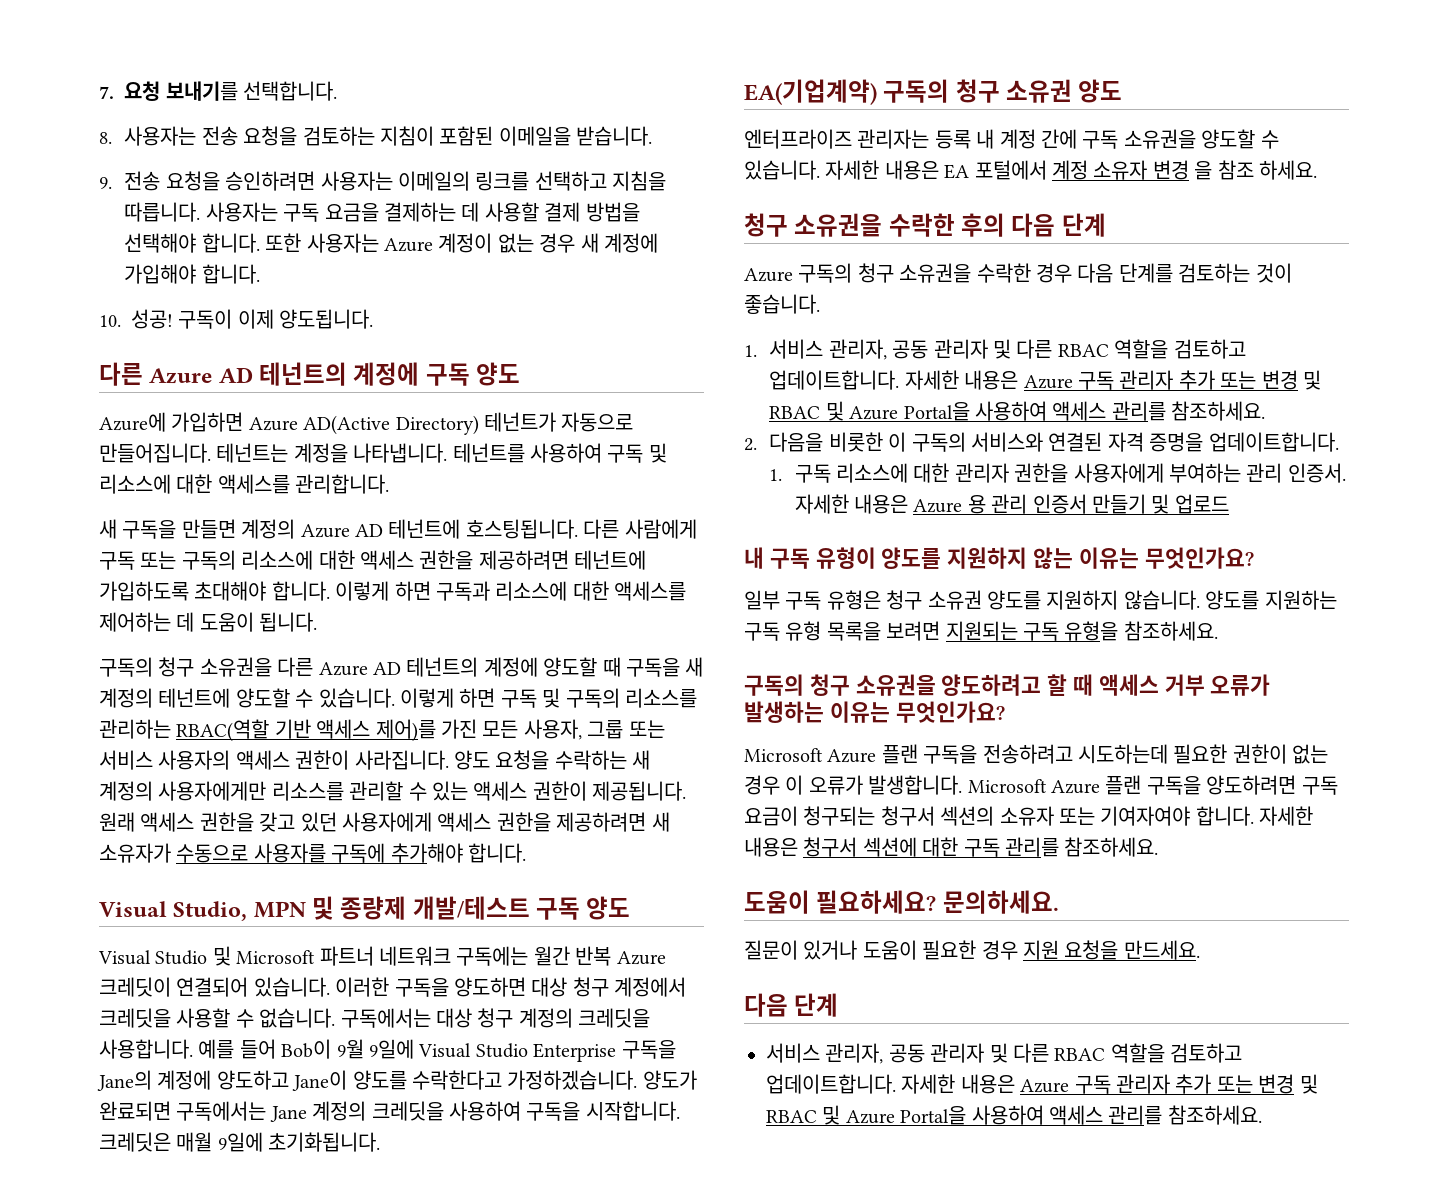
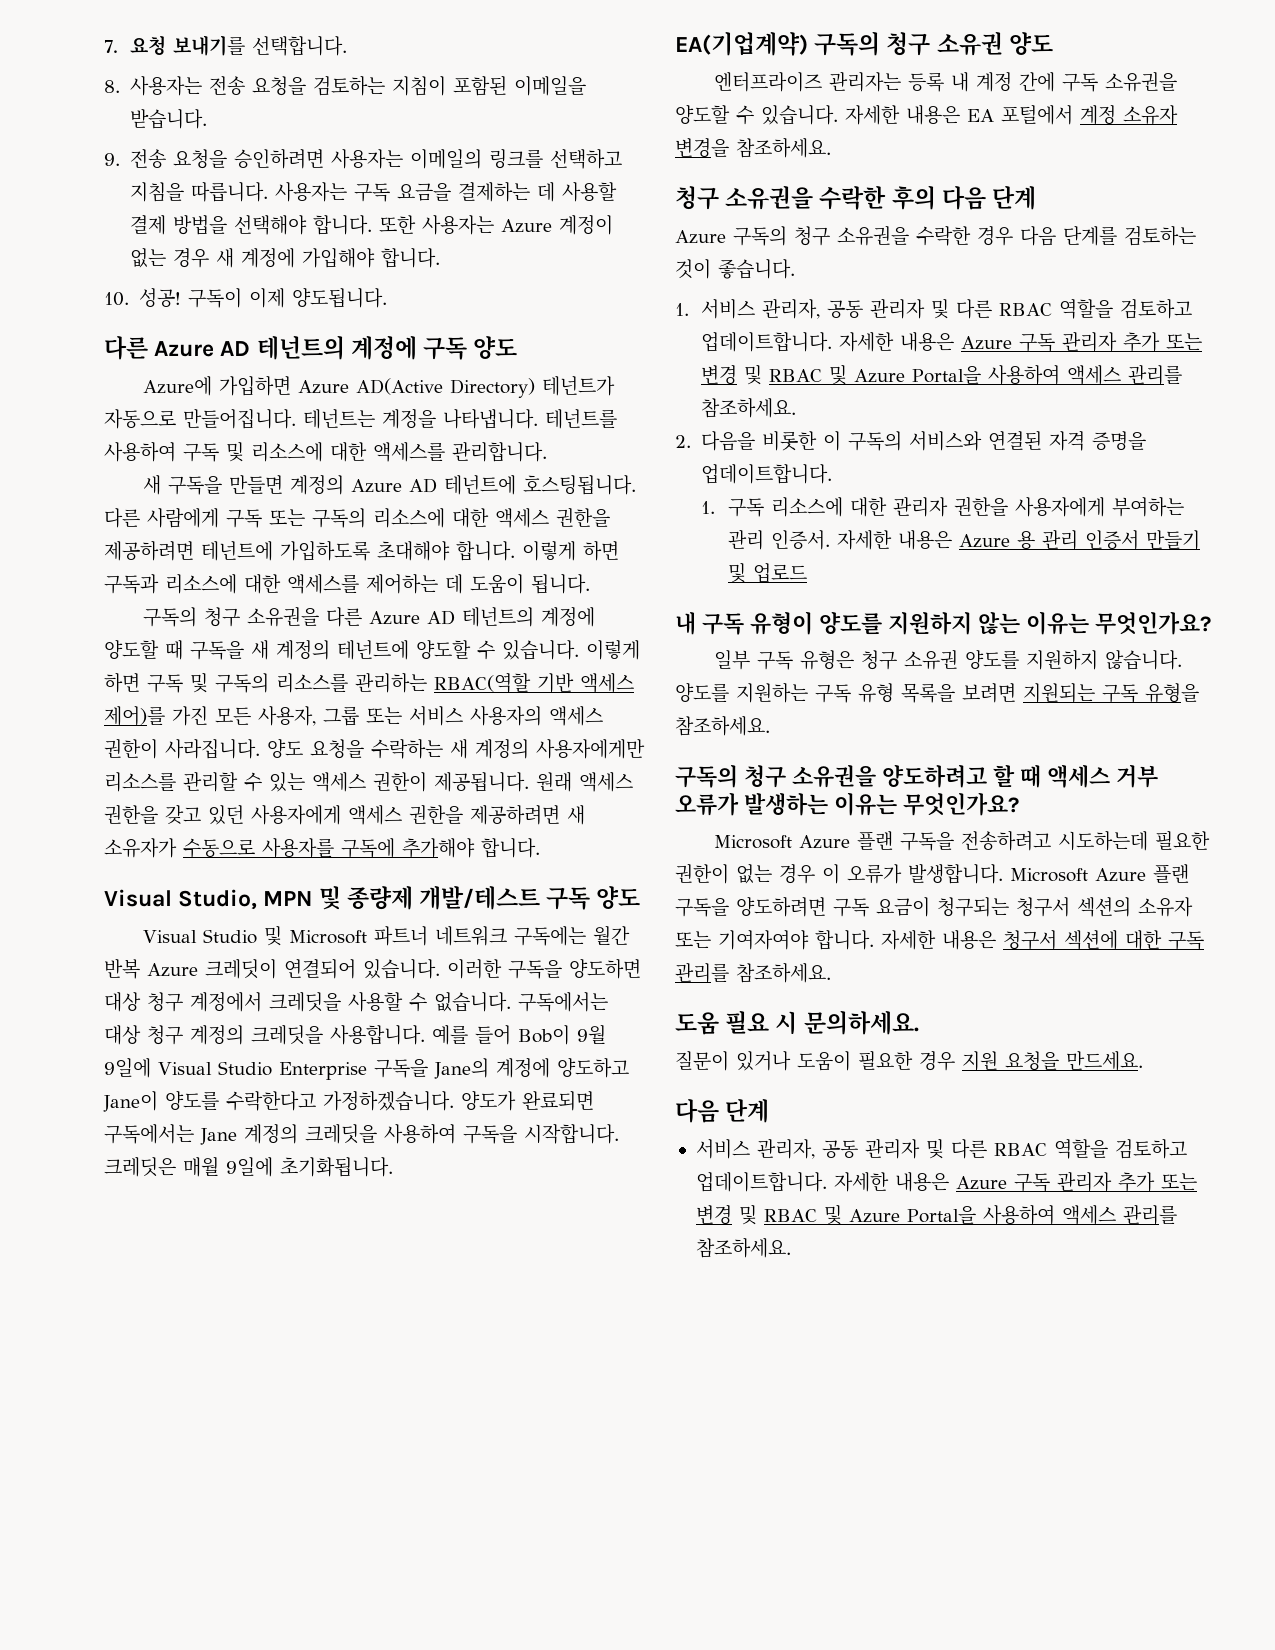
- 자세한 내용은 EA 포털에서 계정 소유자 변경 을 참조 하세요.
+ 자세한 내용은 EA 포털에서 계정 소유자 변경을 참조하세요.
- 도움이 필요하세요? 문의하세요.
+ 도움 필요 시 문의하세요.

